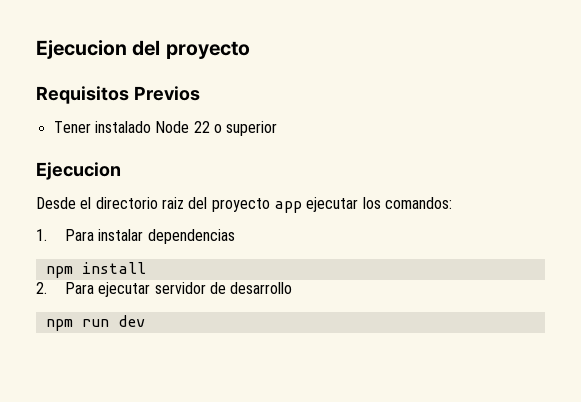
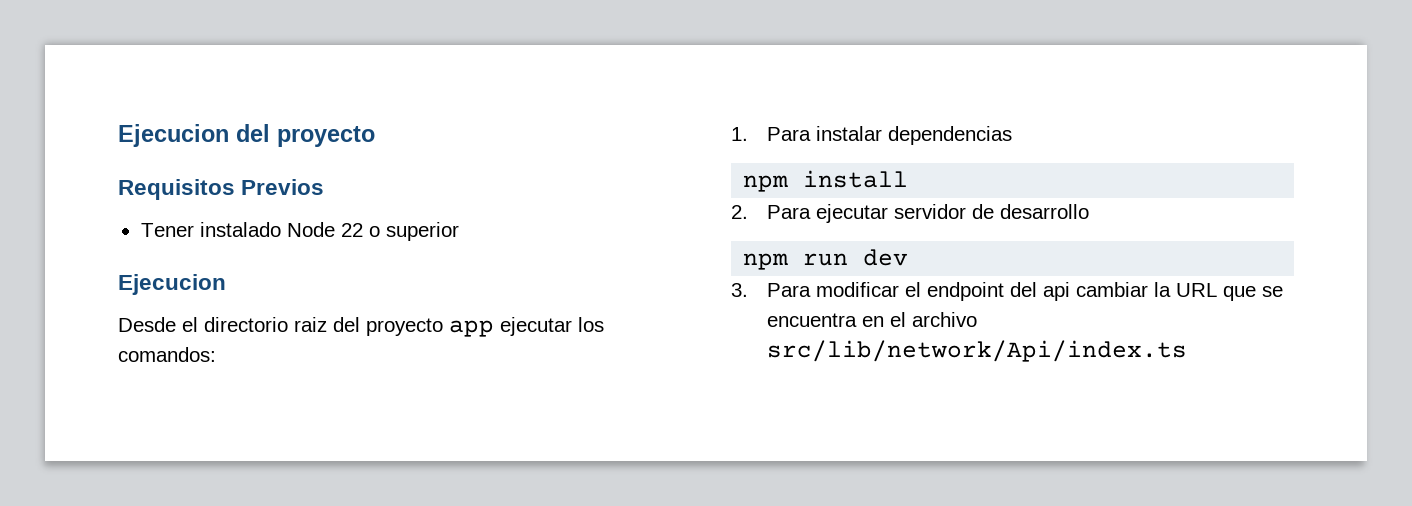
+ 3. Para modificar el endpoint del api cambiar la URL que se encuentra en el archivo src/lib/network/Api/index.ts

